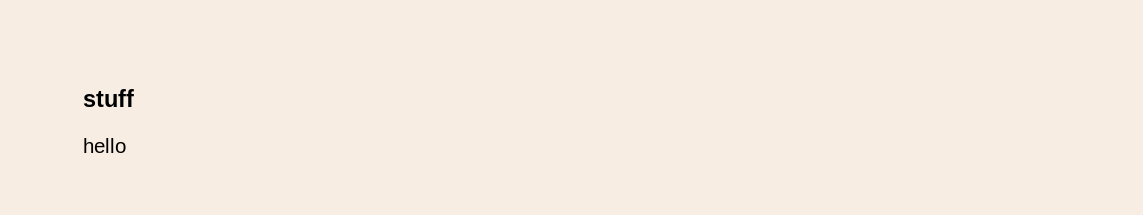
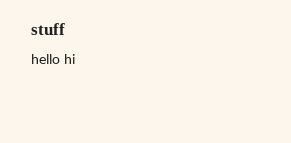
- hello
+ hello hi

